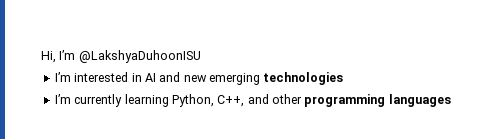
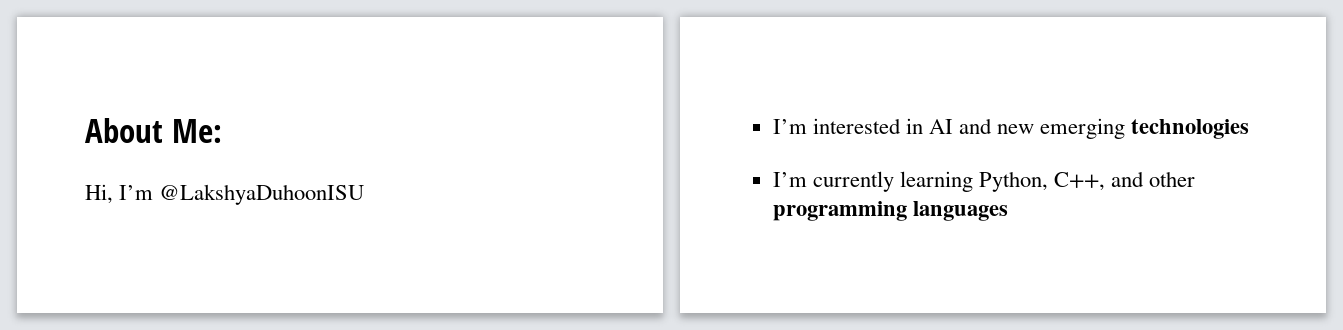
+ About Me:

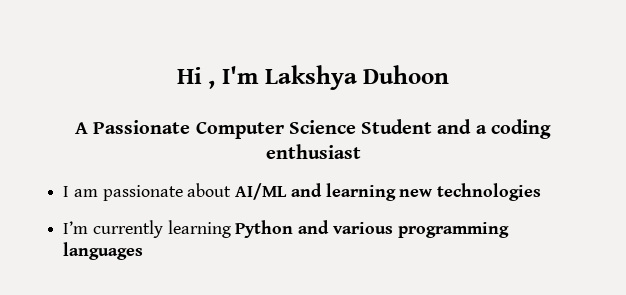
- About Me:
- Hi, I’m @LakshyaDuhoonISU
- I’m interested in AI and new emerging technologies
+ Hi , I'm Lakshya Duhoon
+ A Passionate Computer Science Student and a coding enthusiast
+ I am passionate about AI/ML and learning new technologies
- I’m currently learning Python, C++, and other programming languages
+ I’m currently learning Python and various programming languages

